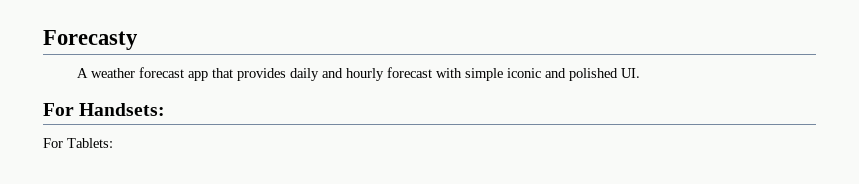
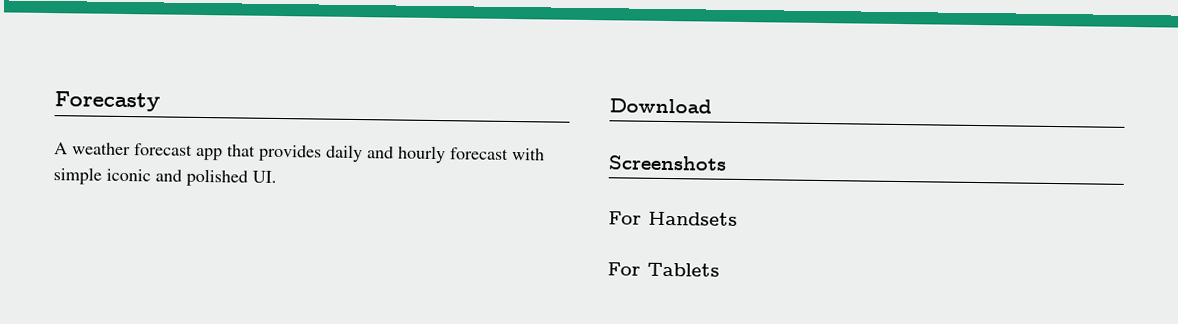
- For Handsets:
- For Tablets:
+ Download
+ Screenshots
+ For Handsets
+ For Tablets

